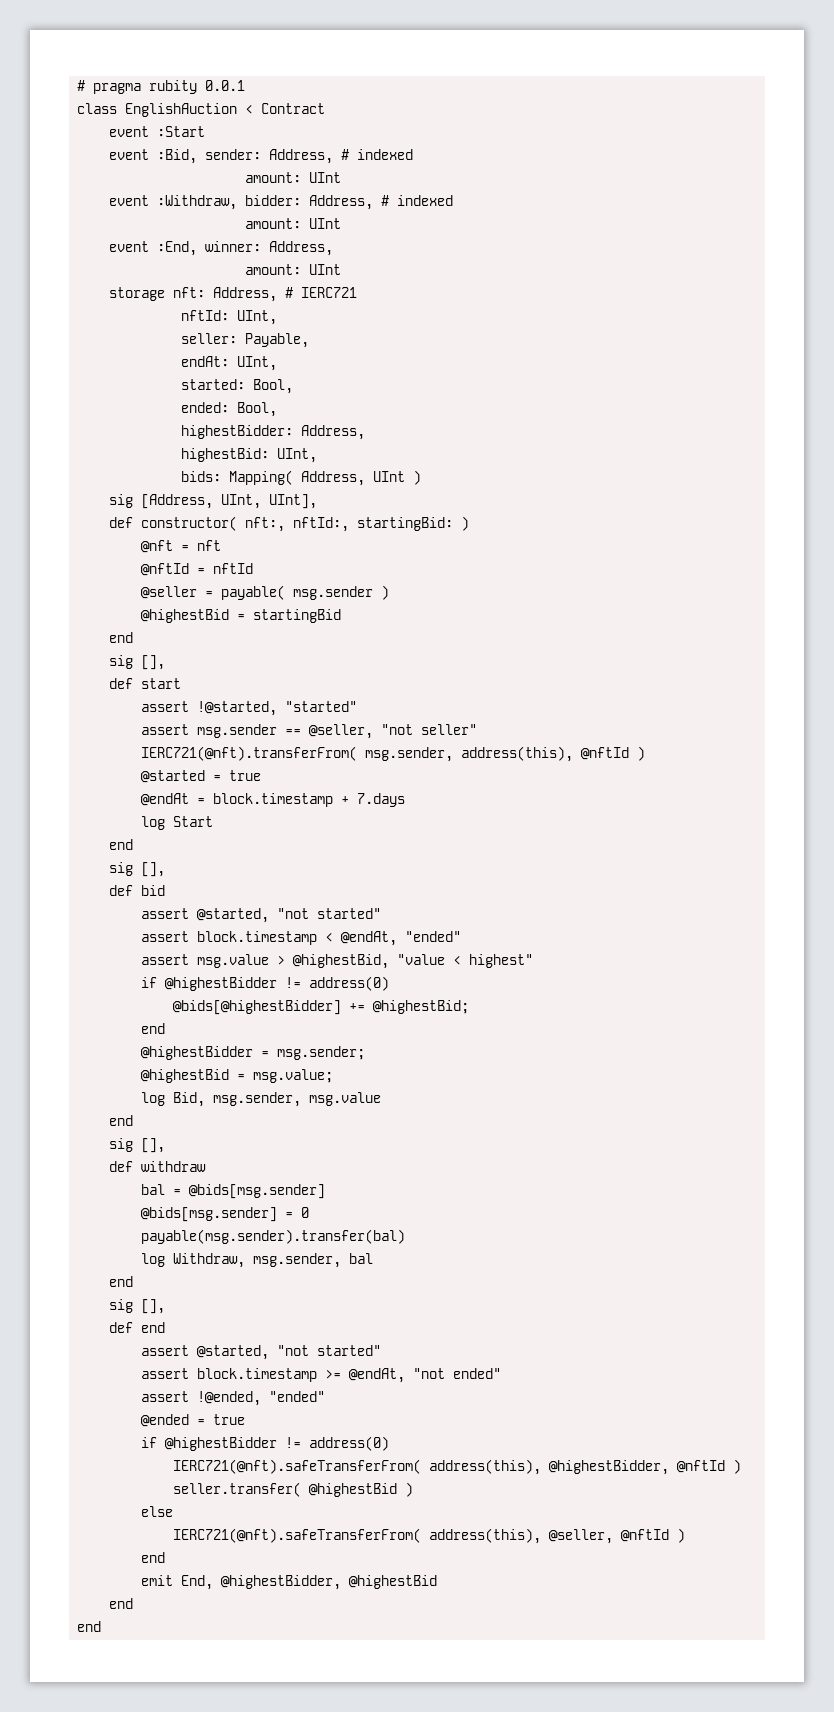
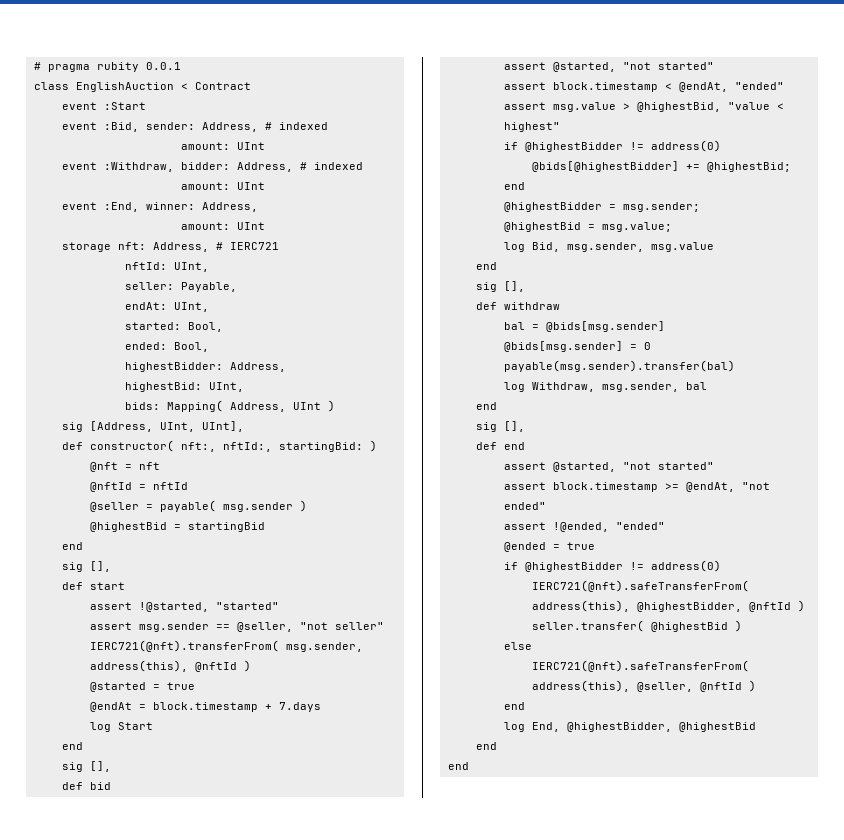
- emit End, @highestBidder, @highestBid
+ log End, @highestBidder, @highestBid

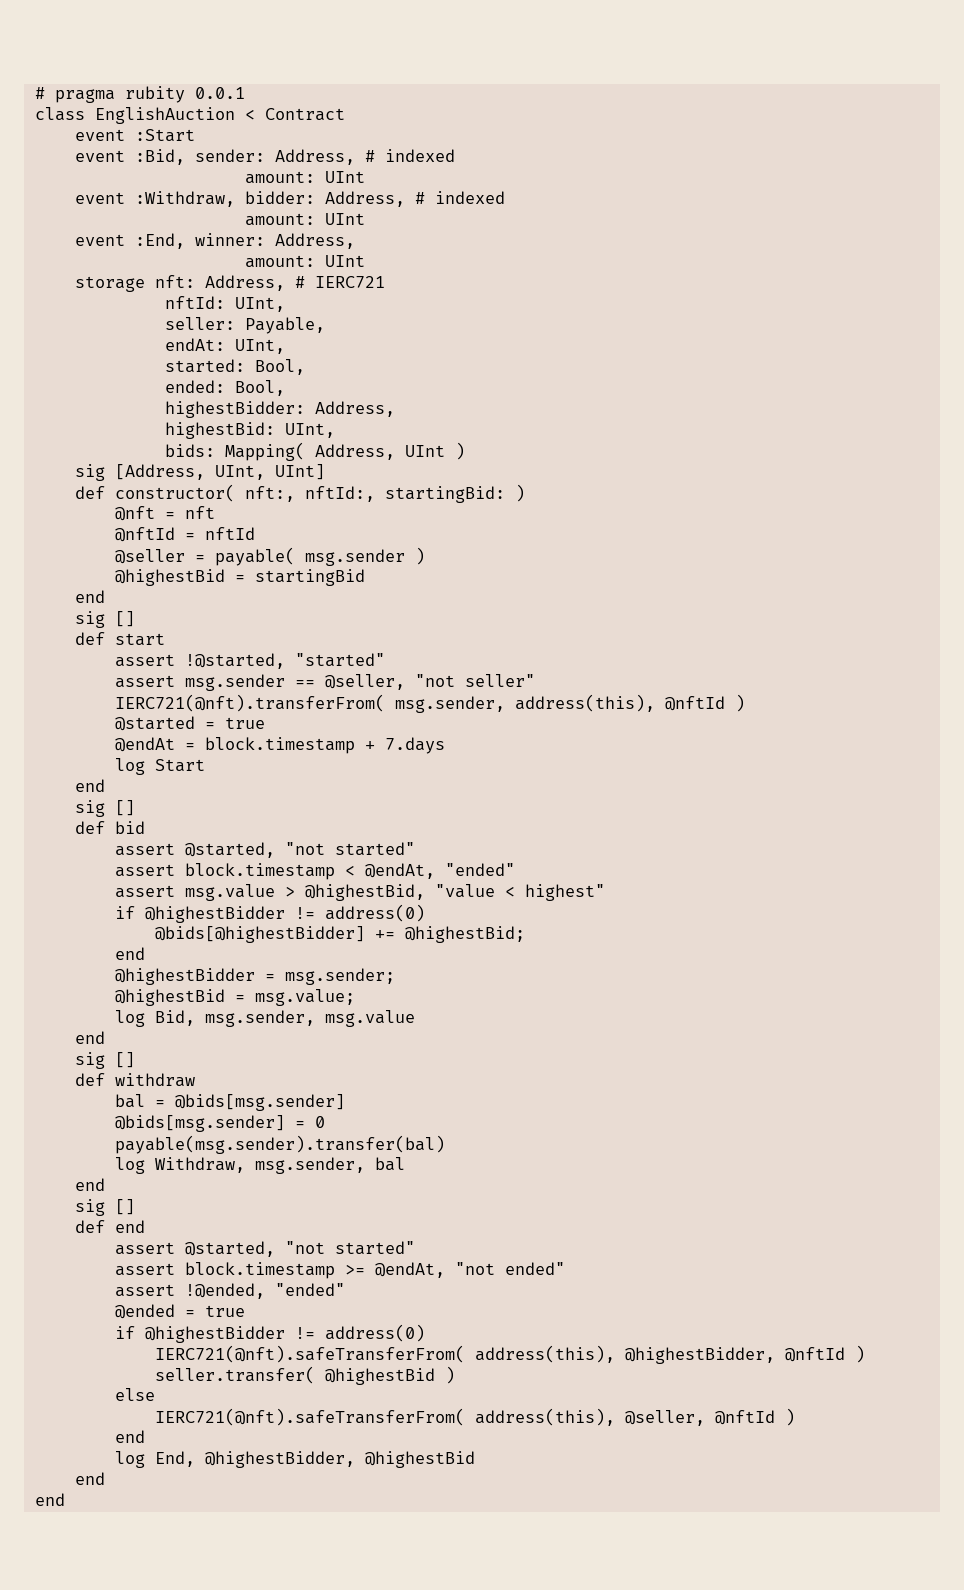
- sig [Address, UInt, UInt],
+ sig [Address, UInt, UInt]
  @highestBid = startingBid
  end
- sig [],
+ sig []
  log Start
  end
- sig [],
+ sig []
  log Bid, msg.sender, msg.value
  end
- sig [],
+ sig []
  log Withdraw, msg.sender, bal
  end
- sig [],
+ sig []

